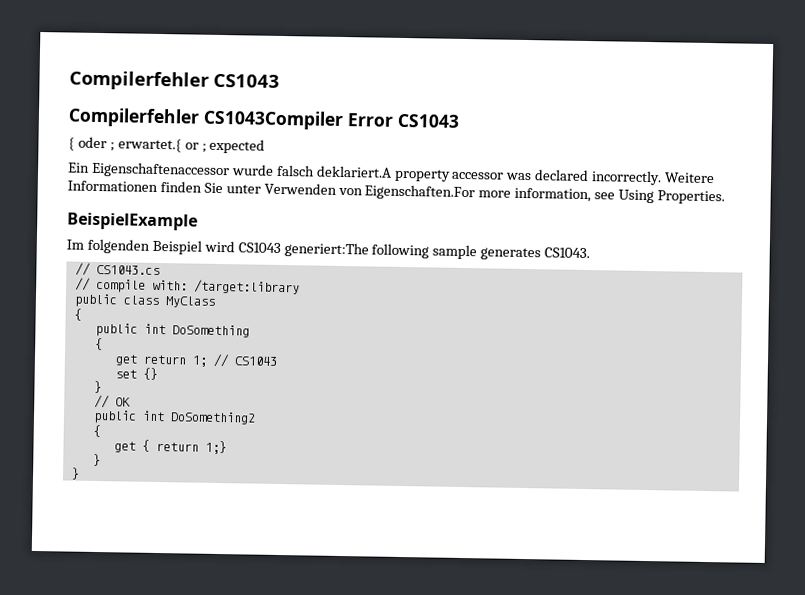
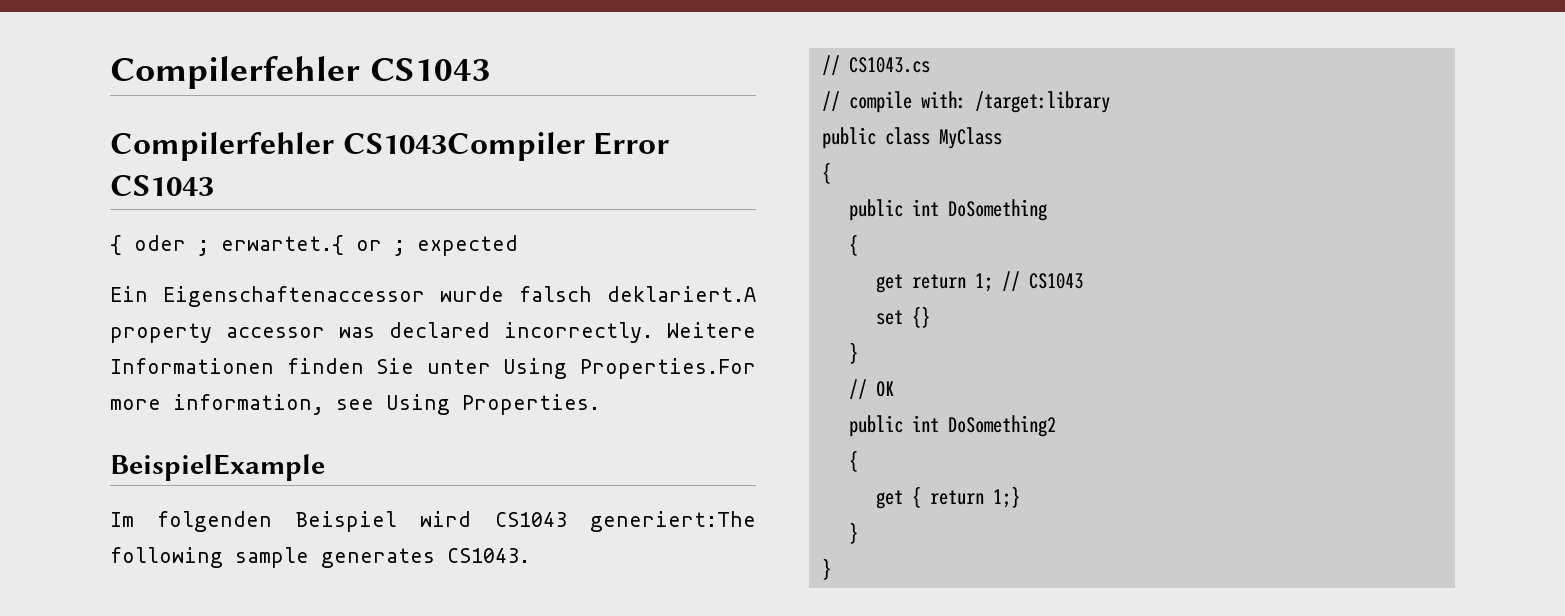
- Weitere Informationen finden Sie unter Verwenden von Eigenschaften.For more information, see Using Properties.
+ Weitere Informationen finden Sie unter Using Properties.For more information, see Using Properties.

